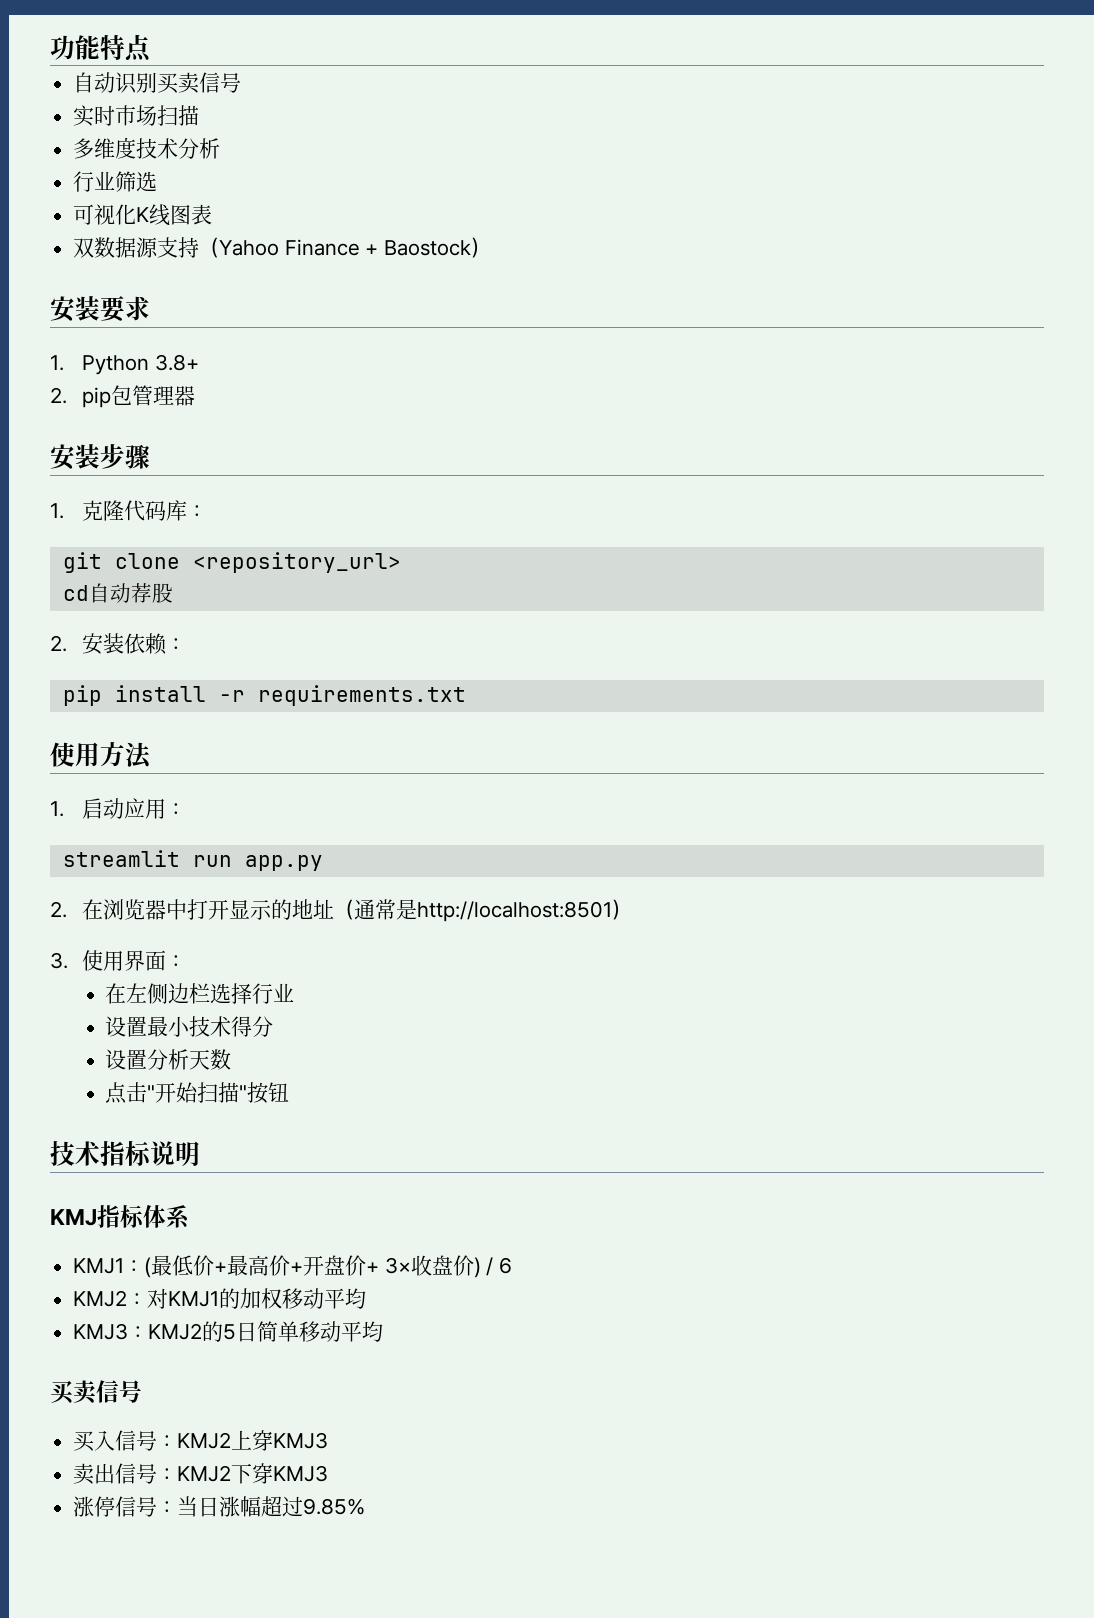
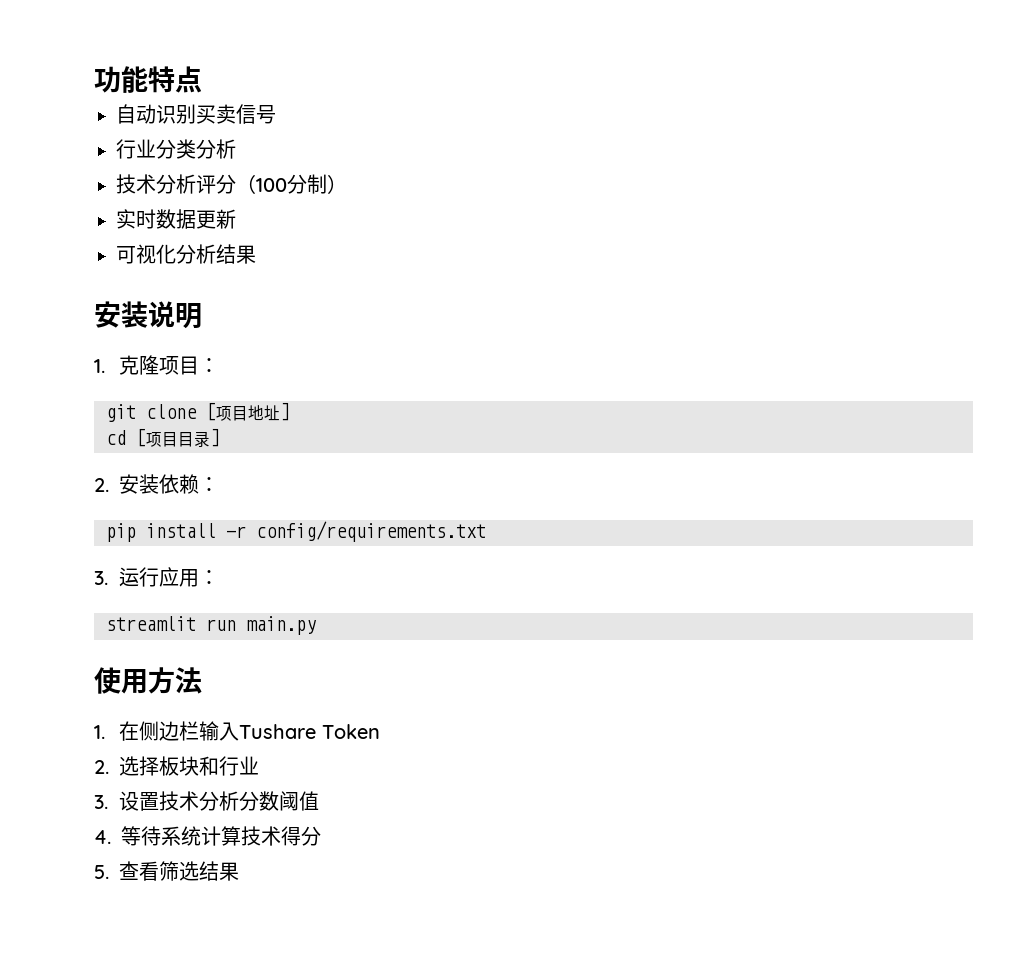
- 实时市场扫描
- 多维度技术分析
- 行业筛选
- 可视化K线图表
- 双数据源支持（Yahoo Finance + Baostock）
- 安装要求
- 1. Python 3.8+
- 2. pip包管理器
- 安装步骤
+ 行业分类分析
+ 技术分析评分（100分制）
+ 实时数据更新
+ 可视化分析结果
+ 安装说明
- 1.克隆代码库：
+ 1.克隆项目：
- git clone <repository_url>
- cd自动荐股
+ git clone [项目地址]
+ cd [项目目录]
- pip install -r requirements.txt
+ pip install -r config/requirements.txt
+ 3.运行应用：
+ streamlit run main.py
  使用方法
- 1.启动应用：
- streamlit run app.py
- 2.在浏览器中打开显示的地址（通常是http://localhost:8501）
- 3.使用界面：
- 在左侧边栏选择行业
- 设置最小技术得分
- 设置分析天数
- 点击"开始扫描"按钮
- 技术指标说明
- KMJ指标体系
- KMJ1：(最低价+最高价+开盘价+ 3×收盘价) / 6
- KMJ2：对KMJ1的加权移动平均
- KMJ3：KMJ2的5日简单移动平均
- 买卖信号
- 买入信号：KMJ2上穿KMJ3
- 卖出信号：KMJ2下穿KMJ3
- 涨停信号：当日涨幅超过9.85%
+ 1.在侧边栏输入Tushare Token
+ 2.选择板块和行业
+ 3.设置技术分析分数阈值
+ 4.等待系统计算技术得分
+ 5.查看筛选结果

